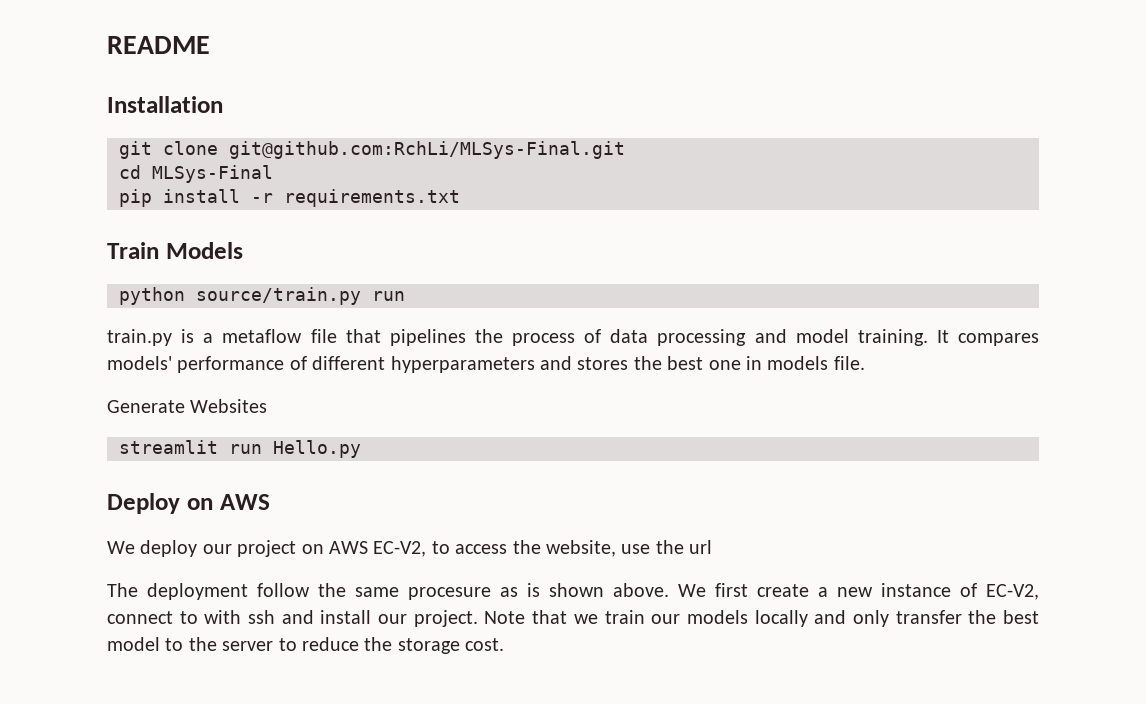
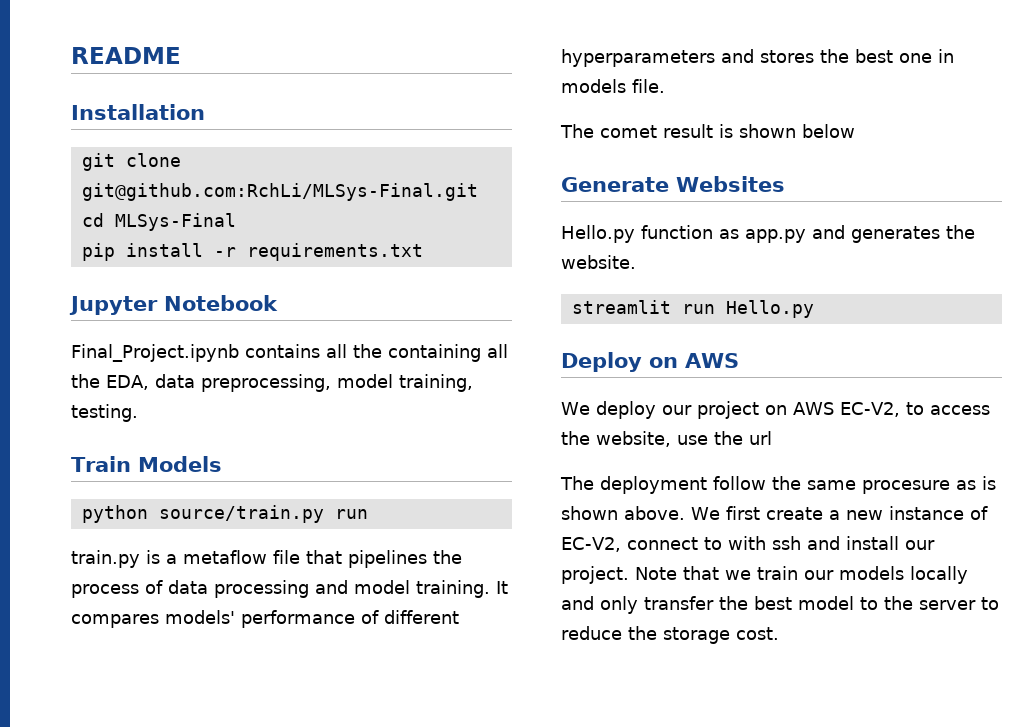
+ Jupyter Notebook
+ Final_Project.ipynb contains all the containing all the EDA, data preprocessing, model training, testing.
+ The comet result is shown below
  Generate Websites
+ Hello.py function as app.py and generates the website.

